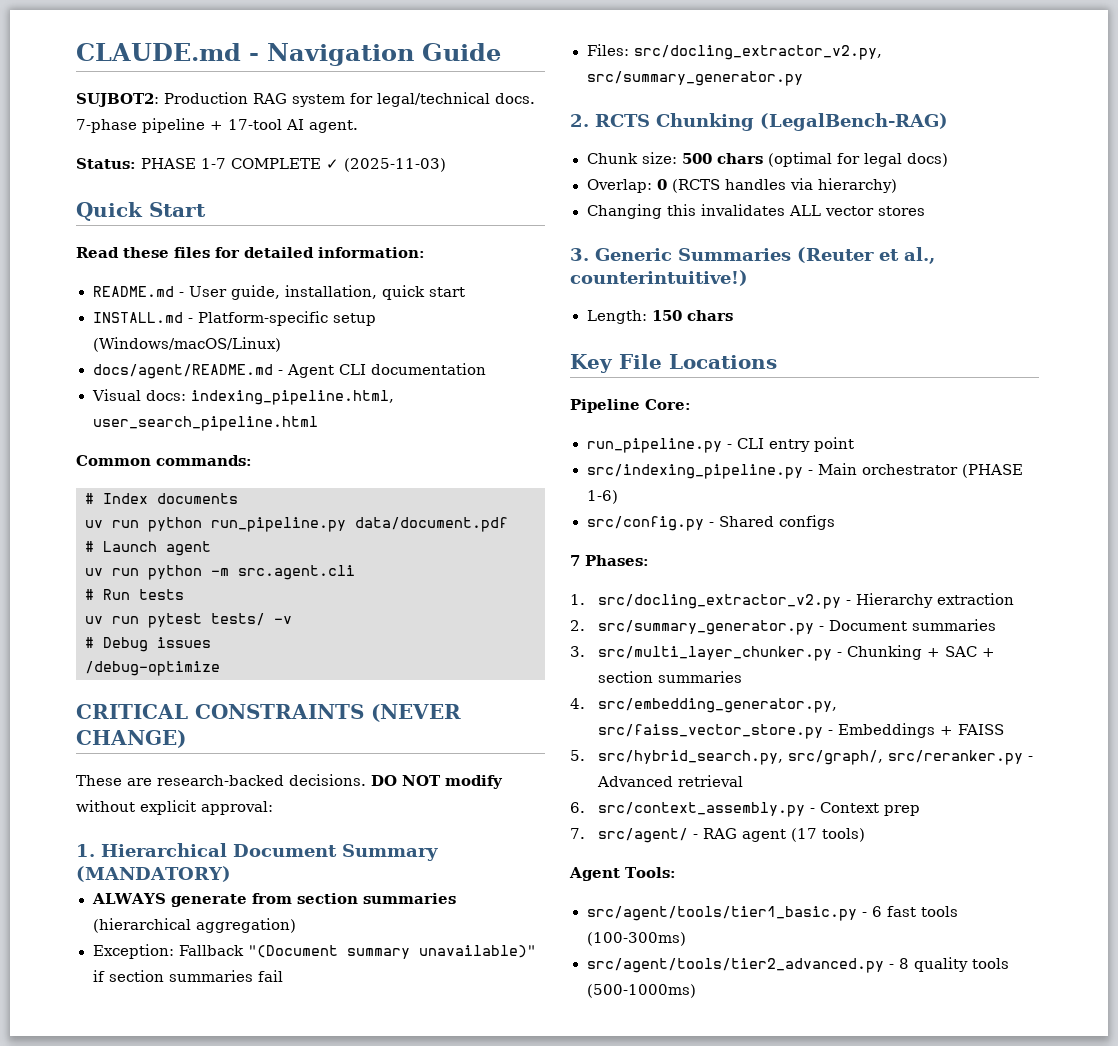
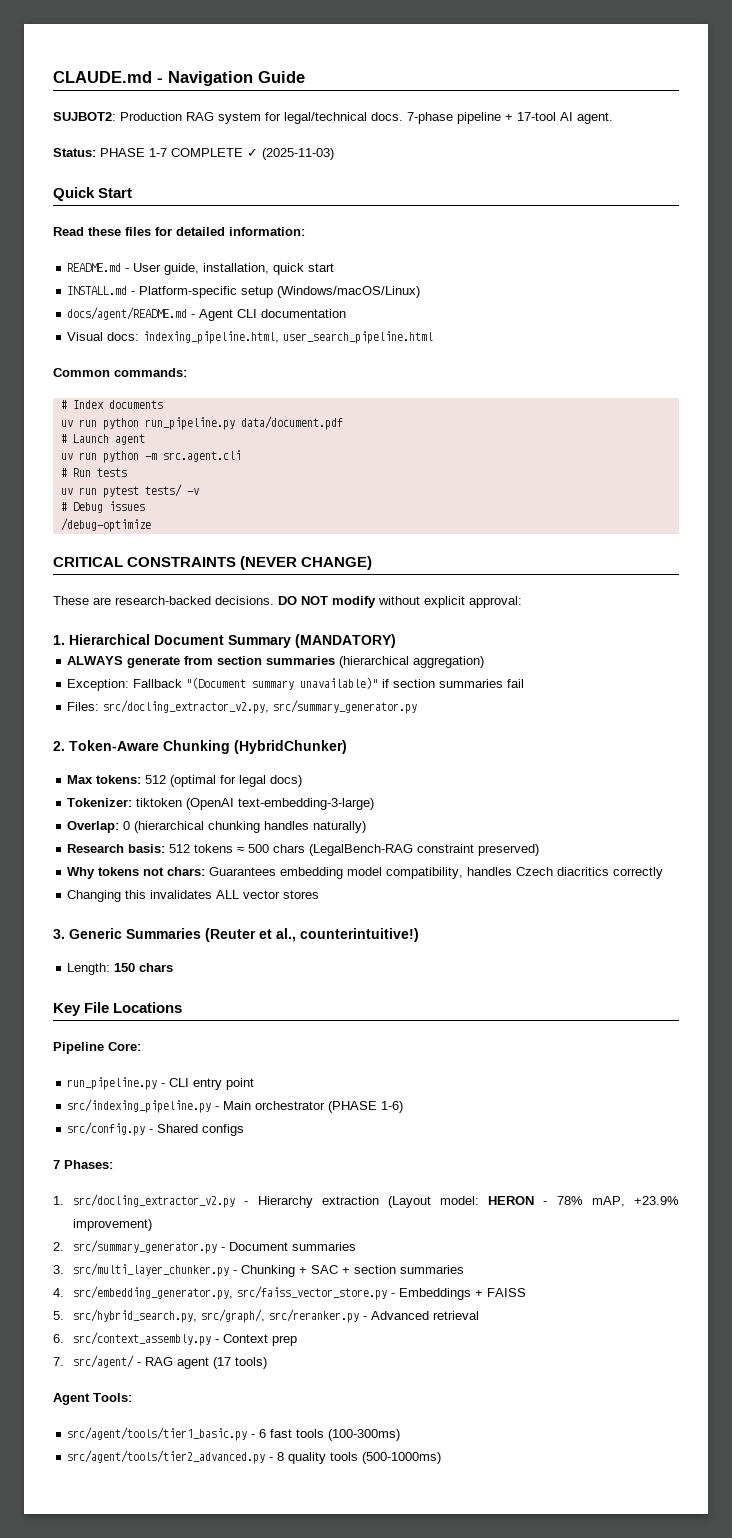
- 2. RCTS Chunking (LegalBench-RAG)
- Chunk size: 500 chars (optimal for legal docs)
- Overlap: 0 (RCTS handles via hierarchy)
+ 2. Token-Aware Chunking (HybridChunker)
+ Max tokens: 512 (optimal for legal docs)
+ Tokenizer: tiktoken (OpenAI text-embedding-3-large)
+ Overlap: 0 (hierarchical chunking handles naturally)
+ Research basis: 512 tokens ≈ 500 chars (LegalBench-RAG constraint preserved)
+ Why tokens not chars: Guarantees embedding model compatibility, handles Czech diacritics correctly
- 1. src/docling_extractor_v2.py - Hierarchy extraction
+ 1. src/docling_extractor_v2.py - Hierarchy extraction (Layout model: HERON - 78% mAP, +23.9% improvement)

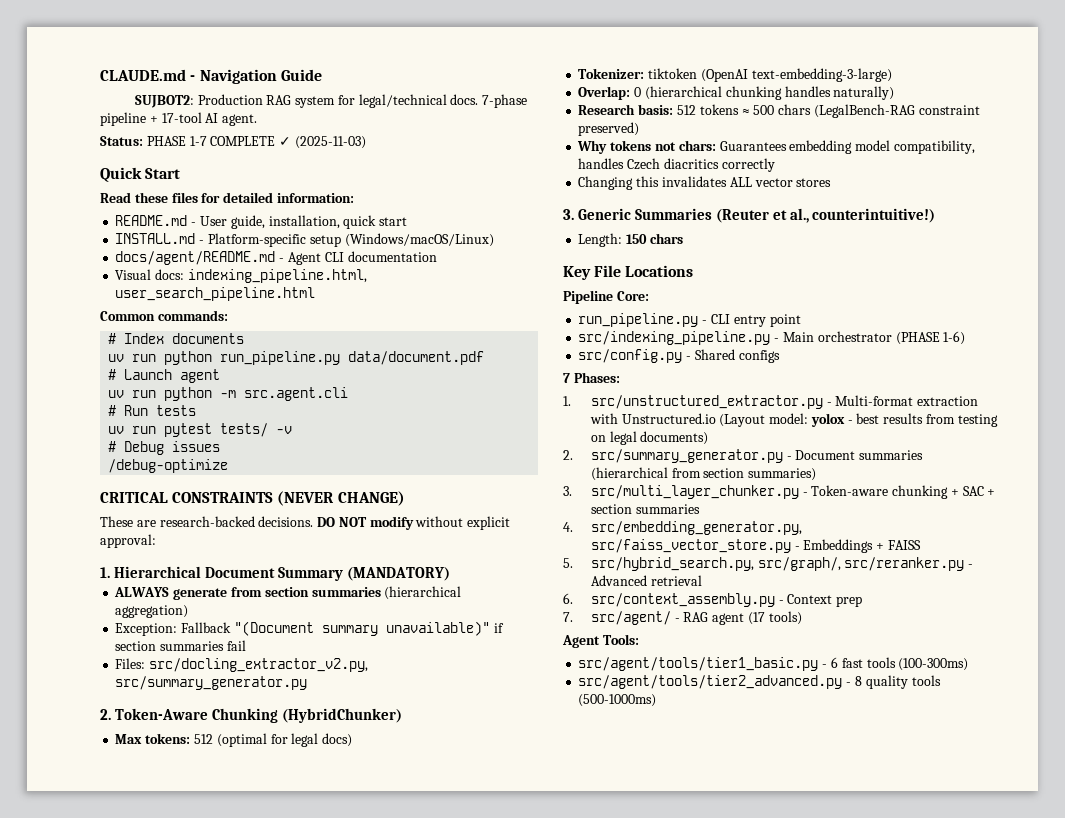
- 1. src/docling_extractor_v2.py - Hierarchy extraction (Layout model: HERON - 78% mAP, +23.9% improvement)
+ 1. src/unstructured_extractor.py - Multi-format extraction with Unstructured.io (Layout model: yolox - best results from testing on legal documents)
- 2. src/summary_generator.py - Document summaries
+ 2. src/summary_generator.py - Document summaries (hierarchical from section summaries)
- 3. src/multi_layer_chunker.py - Chunking + SAC + section summaries
+ 3. src/multi_layer_chunker.py - Token-aware chunking + SAC + section summaries

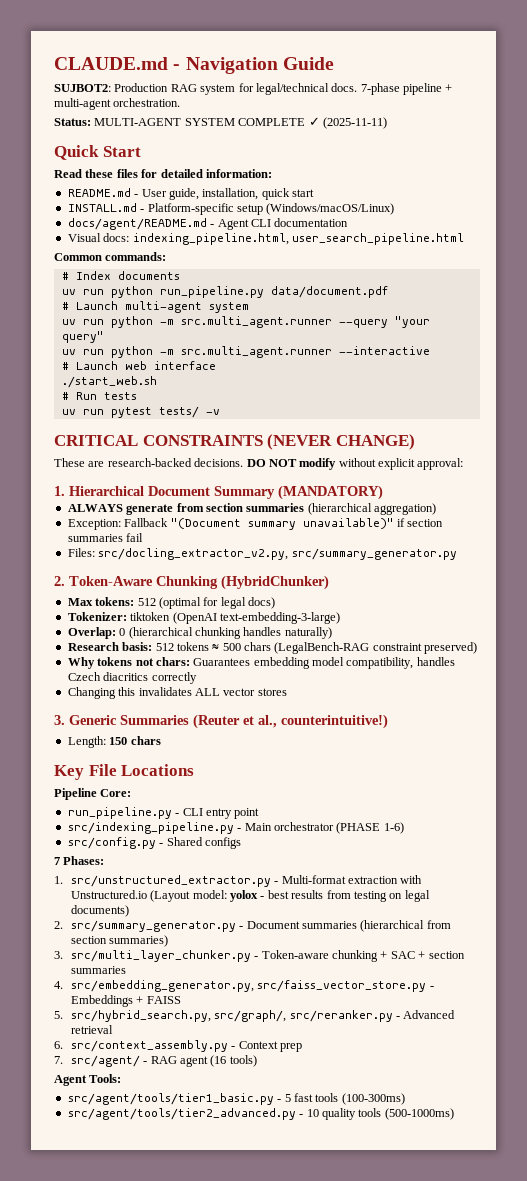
- 7-phase pipeline + 17-tool AI agent.
+ 7-phase pipeline + multi-agent orchestration.
- Status: PHASE 1-7 COMPLETE ✓ (2025-11-03)
+ Status: MULTI-AGENT SYSTEM COMPLETE ✓ (2025-11-11)
- # Launch agent
- uv run python -m src.agent.cli
+ # Launch multi-agent system
+ uv run python -m src.multi_agent.runner --query "your query"
+ uv run python -m src.multi_agent.runner --interactive
+ # Launch web interface
+ ./start_web.sh
- # Debug issues
- /debug-optimize
- 7. src/agent/ - RAG agent (17 tools)
+ 7. src/agent/ - RAG agent (16 tools)
- src/agent/tools/tier1_basic.py - 6 fast tools (100-300ms)
+ src/agent/tools/tier1_basic.py - 5 fast tools (100-300ms)
- src/agent/tools/tier2_advanced.py - 8 quality tools (500-1000ms)
+ src/agent/tools/tier2_advanced.py - 10 quality tools (500-1000ms)

